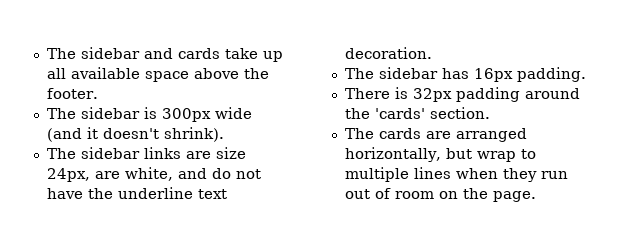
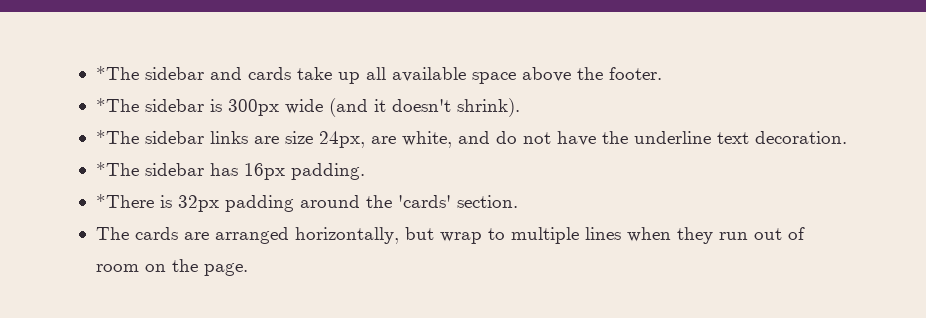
- The sidebar and cards take up all available space above the footer.
+ *The sidebar and cards take up all available space above the footer.
- The sidebar is 300px wide (and it doesn't shrink).
+ *The sidebar is 300px wide (and it doesn't shrink).
- The sidebar links are size 24px, are white, and do not have the underline text decoration.
+ *The sidebar links are size 24px, are white, and do not have the underline text decoration.
- The sidebar has 16px padding.
+ *The sidebar has 16px padding.
- There is 32px padding around the 'cards' section.
+ *There is 32px padding around the 'cards' section.

